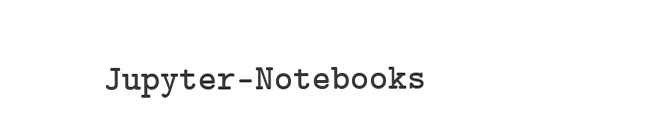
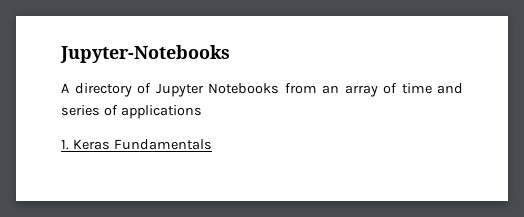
+ A directory of Jupyter Notebooks from an array of time and series of applications
+ 1. Keras Fundamentals

